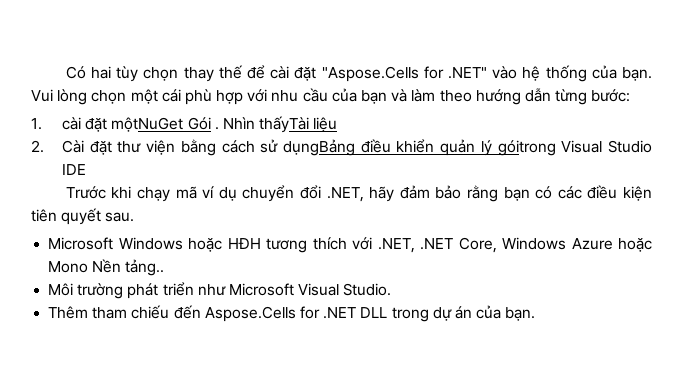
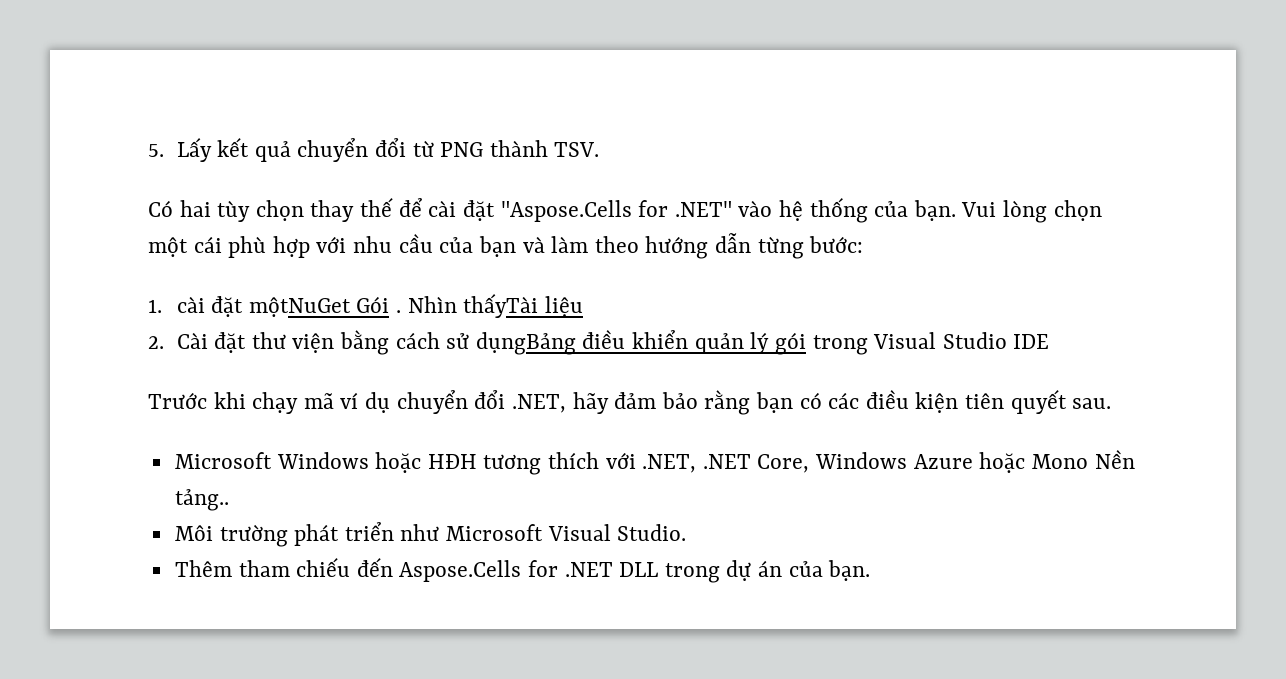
+ 5. Lấy kết quả chuyển đổi từ PNG thành TSV.
- 2. Cài đặt thư viện bằng cách sử dụngBảng điều khiển quản lý góitrong Visual Studio IDE
+ 2. Cài đặt thư viện bằng cách sử dụngBảng điều khiển quản lý gói trong Visual Studio IDE

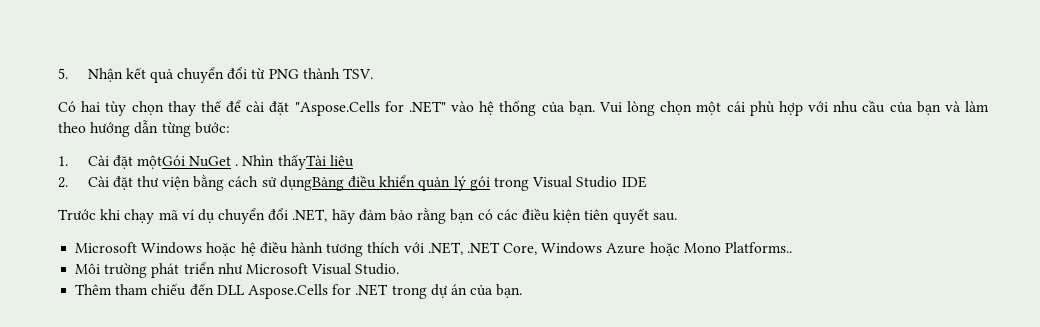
- 5. Lấy kết quả chuyển đổi từ PNG thành TSV.
+ 5. Nhận kết quả chuyển đổi từ PNG thành TSV.
- 1. cài đặt mộtNuGet Gói .
+ 1. Cài đặt mộtGói NuGet .
- Microsoft Windows hoặc HĐH tương thích với .NET, .NET Core, Windows Azure hoặc Mono Nền tảng..
+ Microsoft Windows hoặc hệ điều hành tương thích với .NET, .NET Core, Windows Azure hoặc Mono Platforms..
- Thêm tham chiếu đến Aspose.Cells for .NET DLL trong dự án của bạn.
+ Thêm tham chiếu đến DLL Aspose.Cells for .NET trong dự án của bạn.

